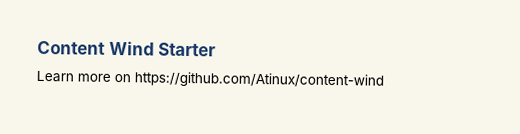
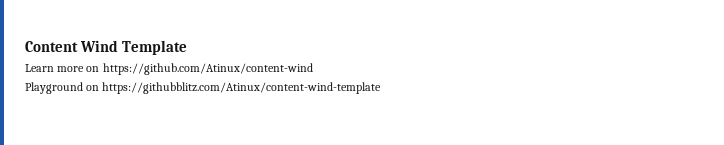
- Content Wind Starter
+ Content Wind Template
+ Playground on https://githubblitz.com/Atinux/content-wind-template

